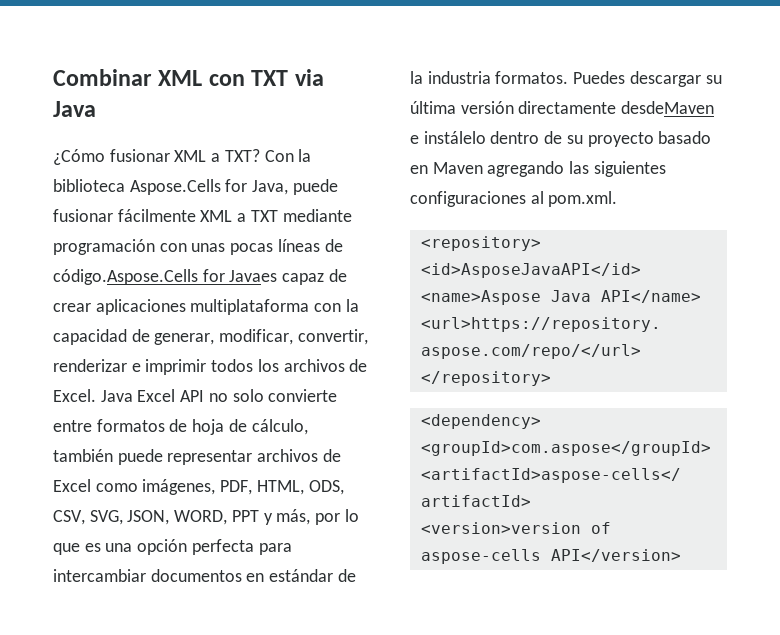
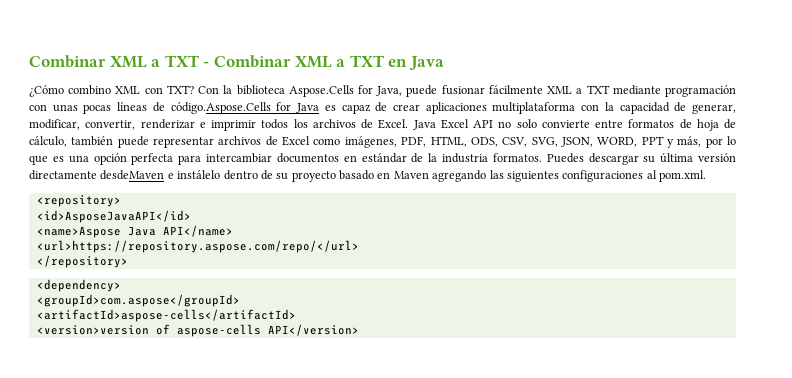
- Combinar XML con TXT via Java
+ Combinar XML a TXT - Combinar XML a TXT en Java
- ¿Cómo fusionar XML a TXT?
+ ¿Cómo combino XML con TXT?
- Con la biblioteca Aspose.Cells for Java, puede fusionar fácilmente XML a TXT mediante programación con unas pocas líneas de código.Aspose.Cells for Javaes capaz de crear aplicaciones multiplataforma con la capacidad de generar, modificar, convertir, renderizar e imprimir todos los archivos de Excel.
+ Con la biblioteca Aspose.Cells for Java, puede fusionar fácilmente XML a TXT mediante programación con unas pocas líneas de código.Aspose.Cells for Java es capaz de crear aplicaciones multiplataforma con la capacidad de generar, modificar, convertir, renderizar e imprimir todos los archivos de Excel.

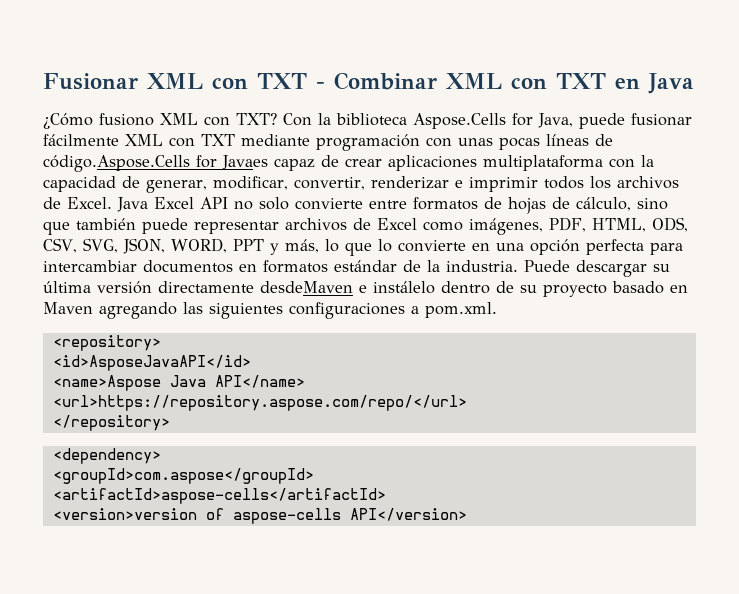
- Combinar XML a TXT - Combinar XML a TXT en Java
+ Fusionar XML con TXT - Combinar XML con TXT en Java
- ¿Cómo combino XML con TXT?
+ ¿Cómo fusiono XML con TXT?
- Con la biblioteca Aspose.Cells for Java, puede fusionar fácilmente XML a TXT mediante programación con unas pocas líneas de código.Aspose.Cells for Java es capaz de crear aplicaciones multiplataforma con la capacidad de generar, modificar, convertir, renderizar e imprimir todos los archivos de Excel.
+ Con la biblioteca Aspose.Cells for Java, puede fusionar fácilmente XML con TXT mediante programación con unas pocas líneas de código.Aspose.Cells for Javaes capaz de crear aplicaciones multiplataforma con la capacidad de generar, modificar, convertir, renderizar e imprimir todos los archivos de Excel.
- Java Excel API no solo convierte entre formatos de hoja de cálculo, también puede representar archivos de Excel como imágenes, PDF, HTML, ODS, CSV, SVG, JSON, WORD, PPT y más, por lo que es una opción perfecta para intercambiar documentos en estándar de la industria formatos. Puedes descargar su última versión directamente desdeMaven e instálelo dentro de su proyecto basado en Maven agregando las siguientes configuraciones al pom.xml.
+ Java Excel API no solo convierte entre formatos de hojas de cálculo, sino que también puede representar archivos de Excel como imágenes, PDF, HTML, ODS, CSV, SVG, JSON, WORD, PPT y más, lo que lo convierte en una opción perfecta para intercambiar documentos en formatos estándar de la industria. Puede descargar su última versión directamente desdeMaven e instálelo dentro de su proyecto basado en Maven agregando las siguientes configuraciones a pom.xml.

